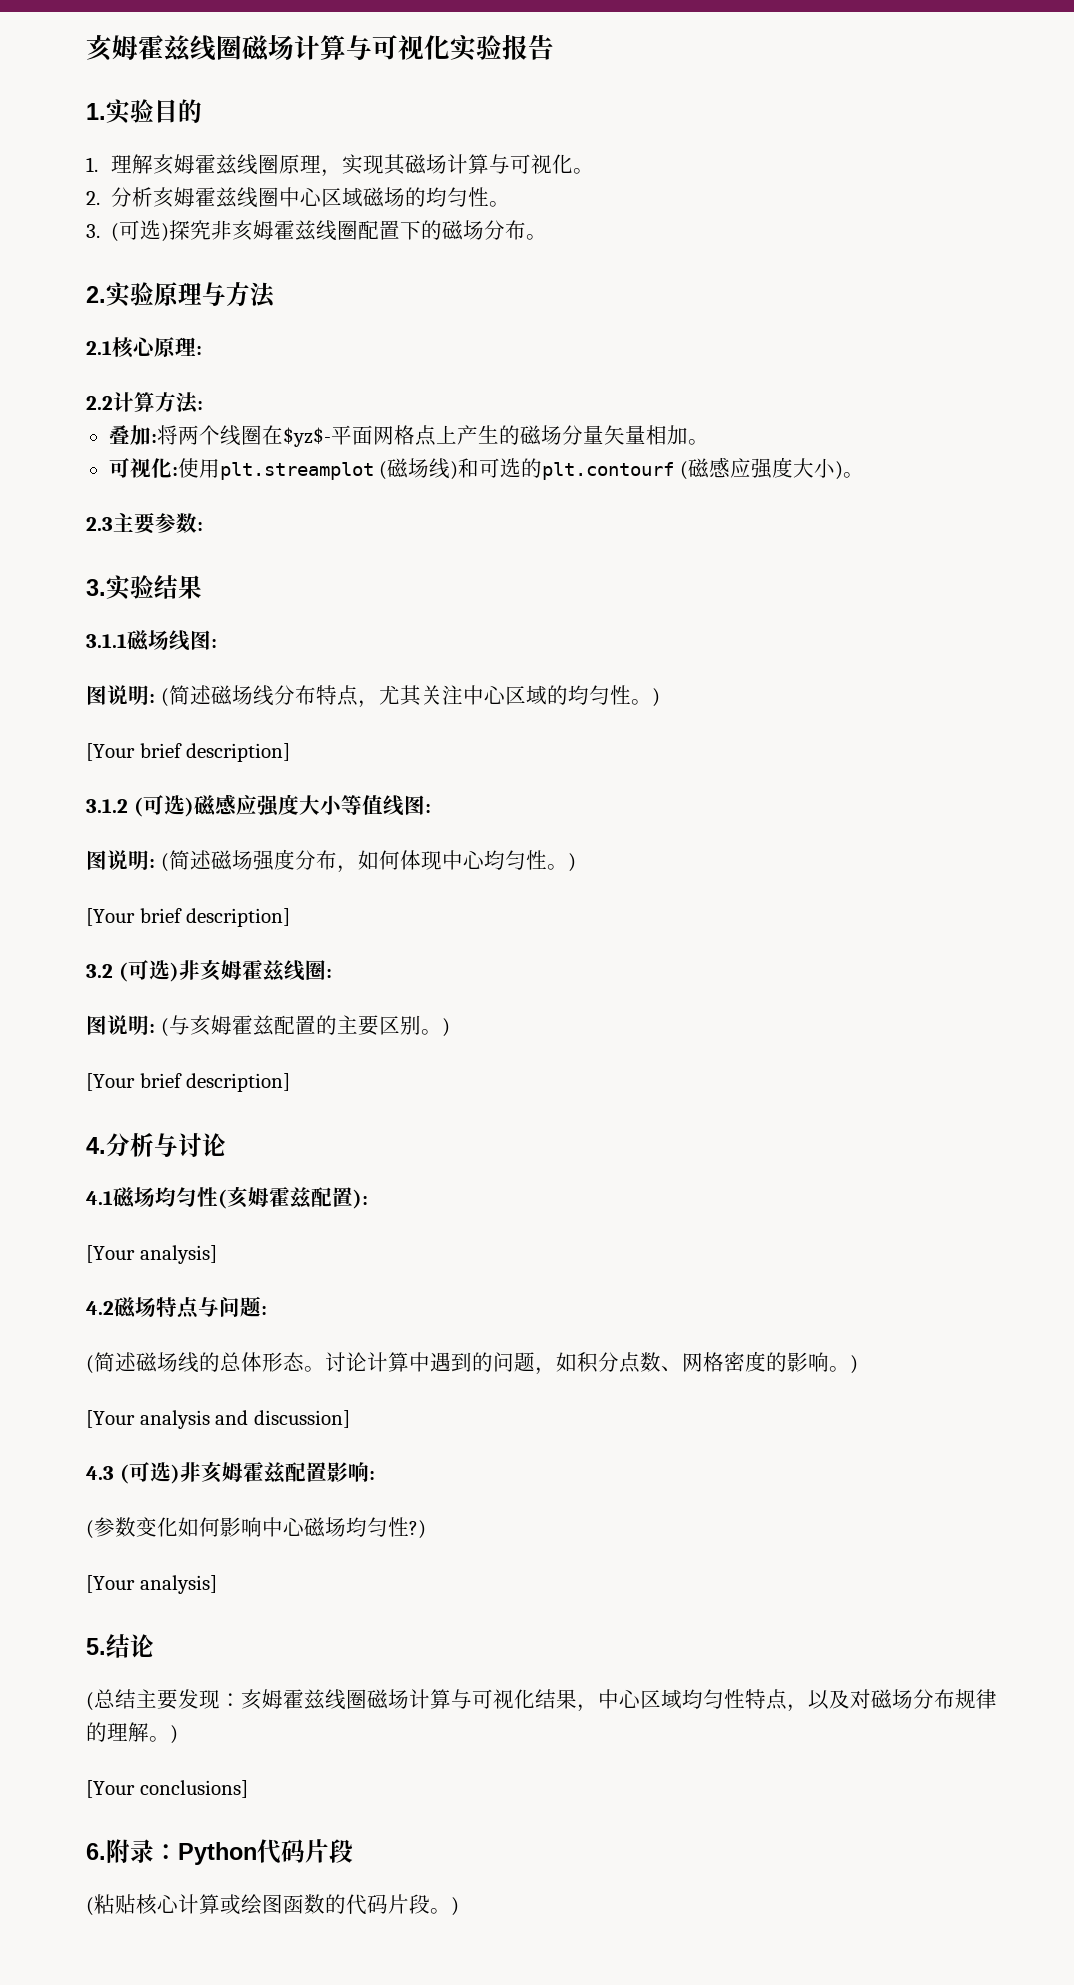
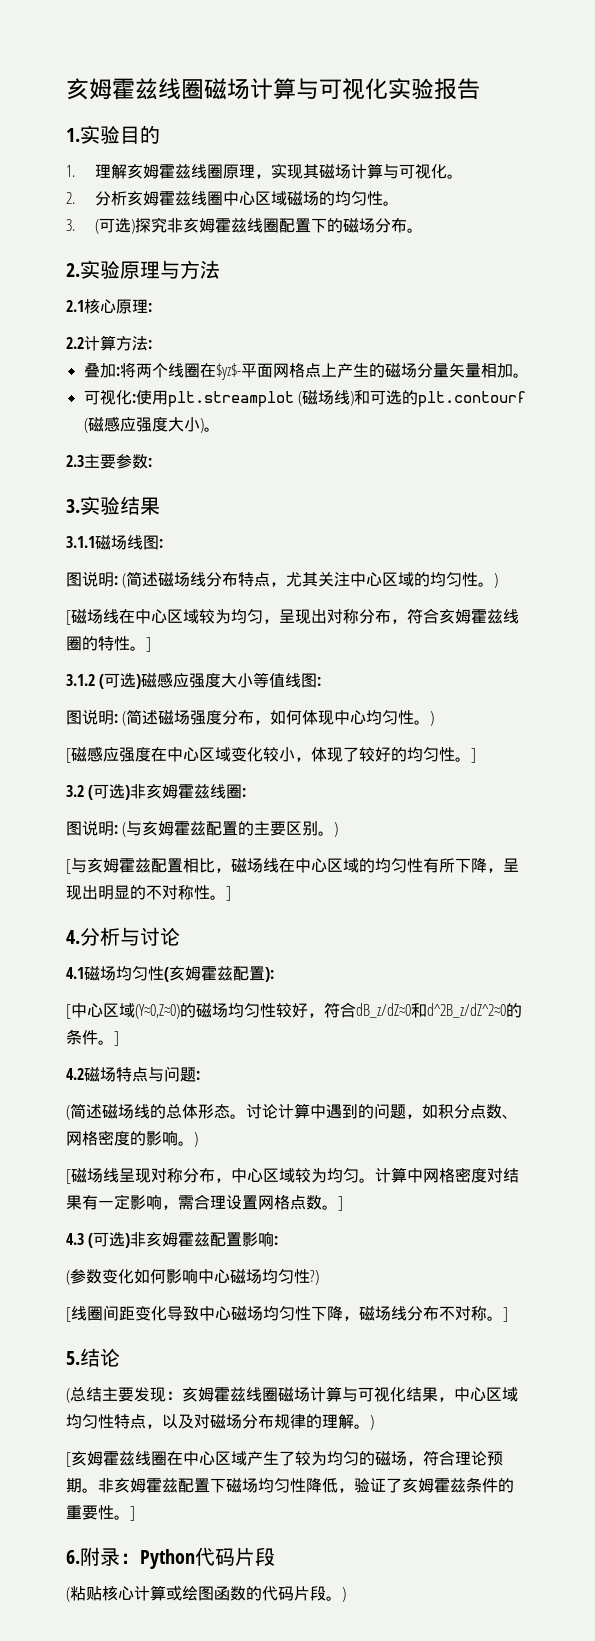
  图说明: (简述磁场线分布特点，尤其关注中心区域的均匀性。)
- [Your brief description]
+ [磁场线在中心区域较为均匀，呈现出对称分布，符合亥姆霍兹线圈的特性。]
  图说明: (简述磁场强度分布，如何体现中心均匀性。)
- [Your brief description]
+ [磁感应强度在中心区域变化较小，体现了较好的均匀性。]
  图说明: (与亥姆霍兹配置的主要区别。)
- [Your brief description]
+ [与亥姆霍兹配置相比，磁场线在中心区域的均匀性有所下降，呈现出明显的不对称性。]
  4.1磁场均匀性(亥姆霍兹配置):
- [Your analysis]
+ [中心区域(Y≈0,Z≈0)的磁场均匀性较好，符合dB_z/dZ≈0和d^2B_z/dZ^2≈0的条件。]
- [Your analysis and discussion]
+ [磁场线呈现对称分布，中心区域较为均匀。计算中网格密度对结果有一定影响，需合理设置网格点数。]
  (参数变化如何影响中心磁场均匀性?)
- [Your analysis]
+ [线圈间距变化导致中心磁场均匀性下降，磁场线分布不对称。]
- [Your conclusions]
+ [亥姆霍兹线圈在中心区域产生了较为均匀的磁场，符合理论预期。非亥姆霍兹配置下磁场均匀性降低，验证了亥姆霍兹条件的重要性。]

